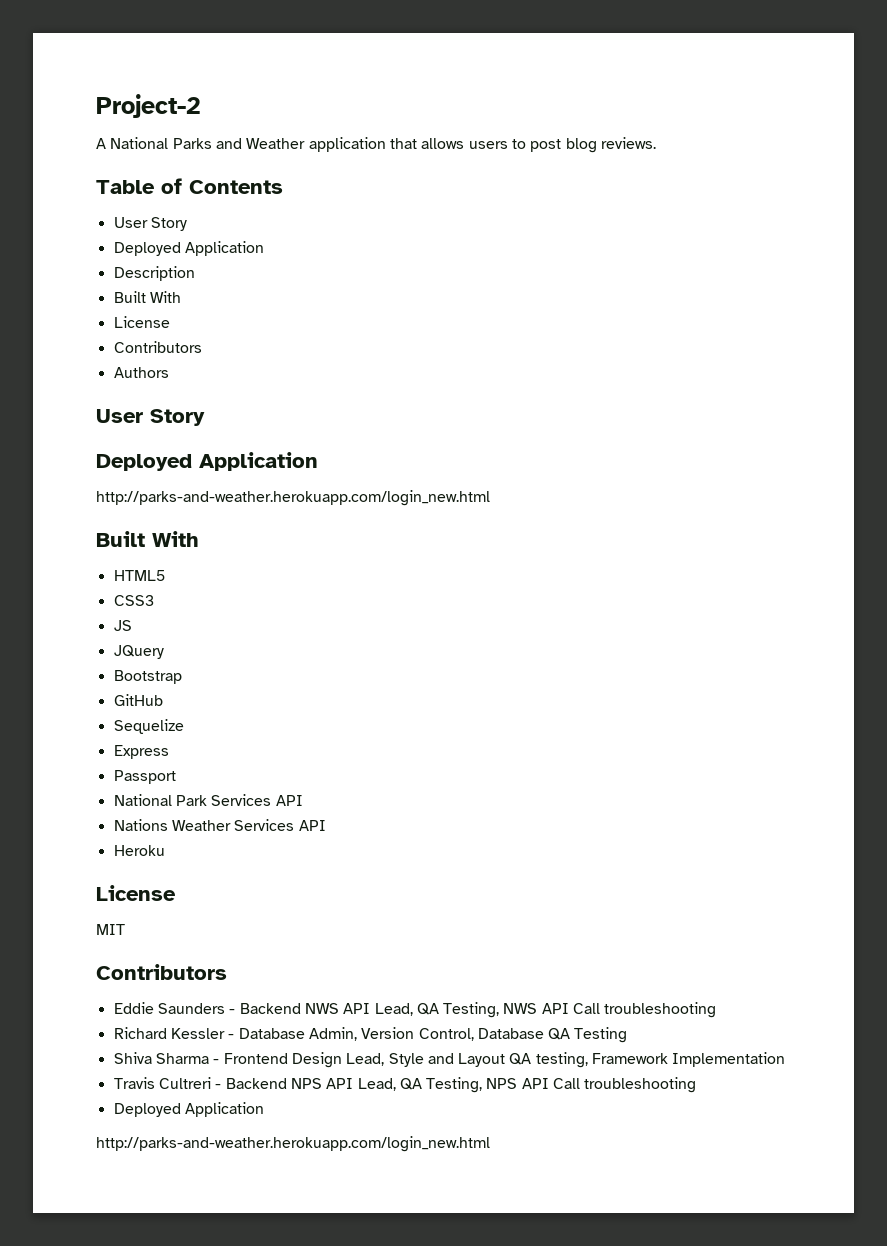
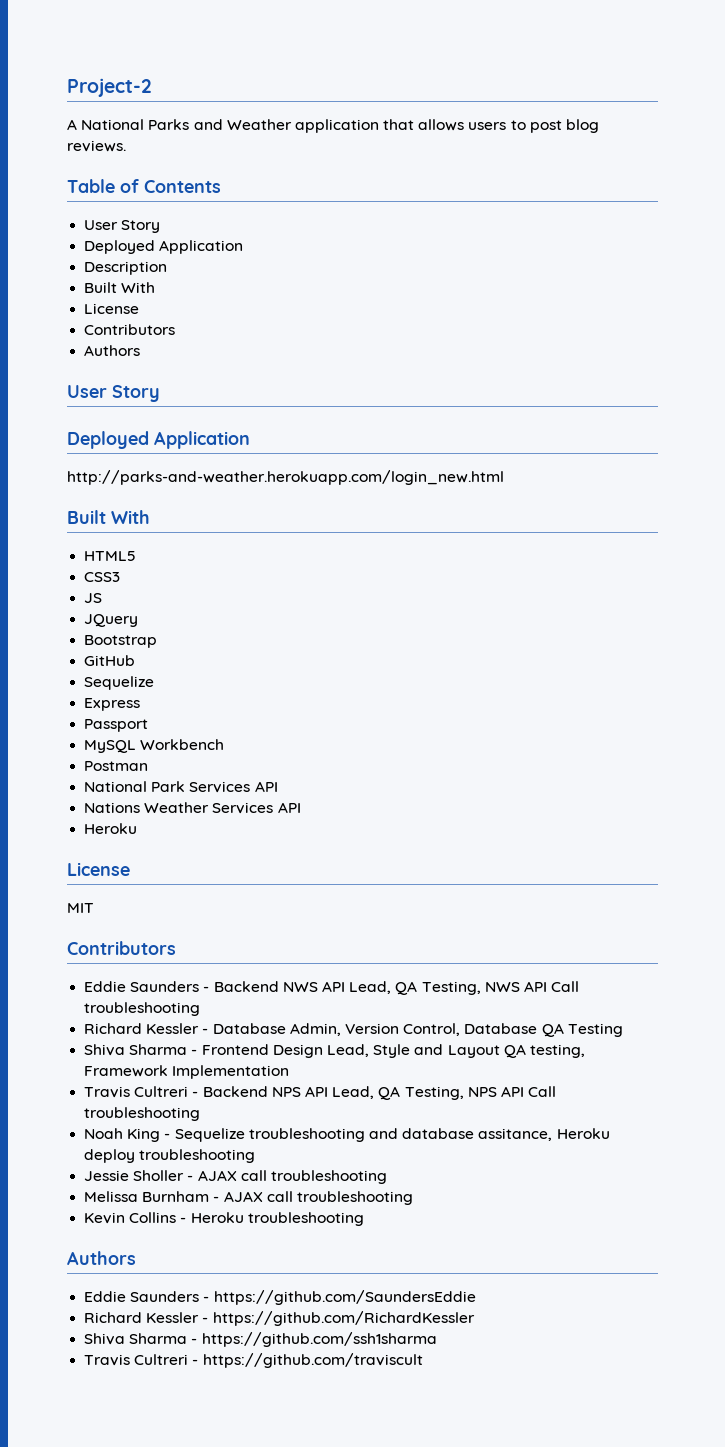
+ MySQL Workbench
+ Postman
  Travis Cultreri - Backend NPS API Lead, QA Testing, NPS API Call troubleshooting
- Deployed Application
- http://parks-and-weather.herokuapp.com/login_new.html
+ Noah King - Sequelize troubleshooting and database assitance, Heroku deploy troubleshooting
+ Jessie Sholler - AJAX call troubleshooting
+ Melissa Burnham - AJAX call troubleshooting
+ Kevin Collins - Heroku troubleshooting
+ Authors
+ Eddie Saunders - https://github.com/SaundersEddie
+ Richard Kessler - https://github.com/RichardKessler
+ Shiva Sharma - https://github.com/ssh1sharma
+ Travis Cultreri - https://github.com/traviscult

